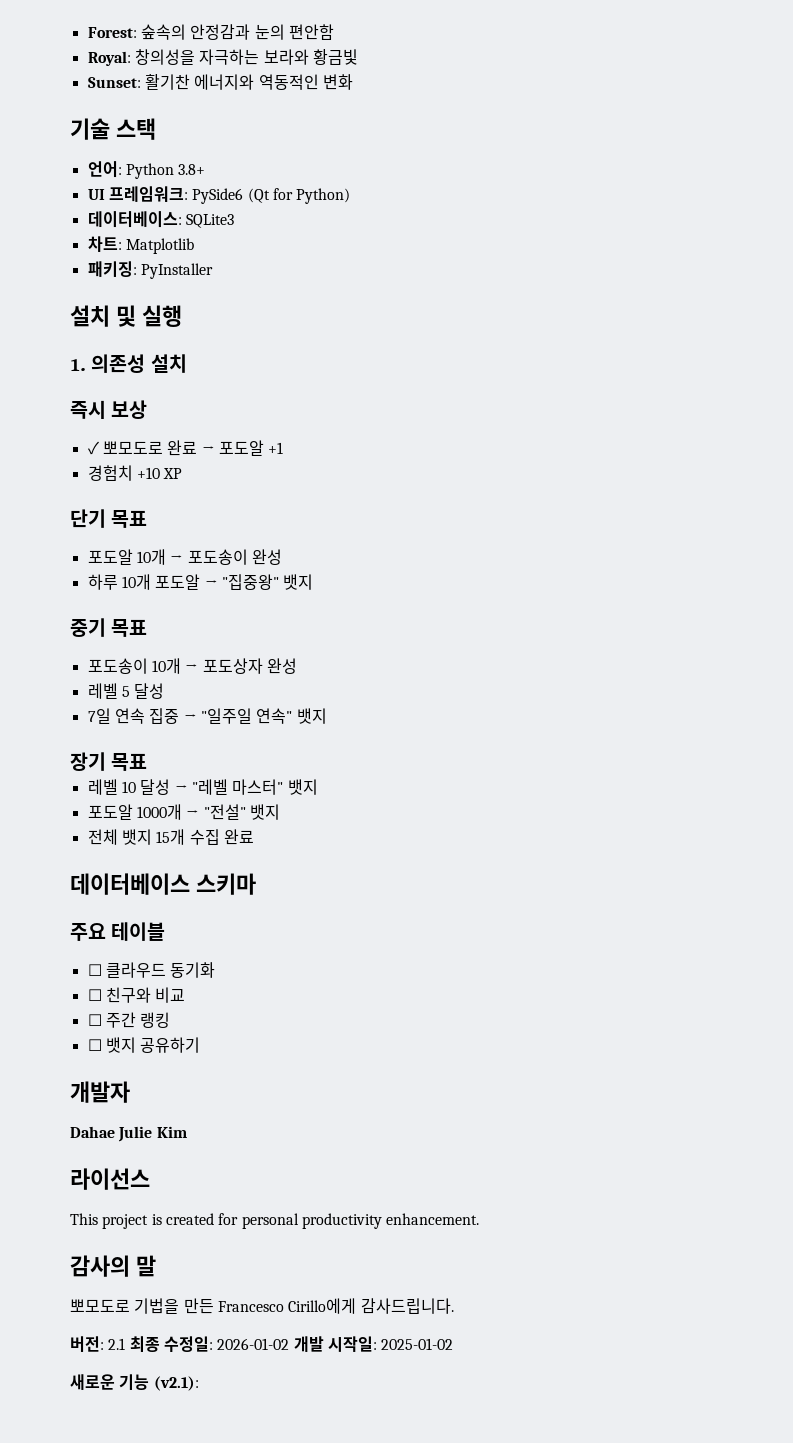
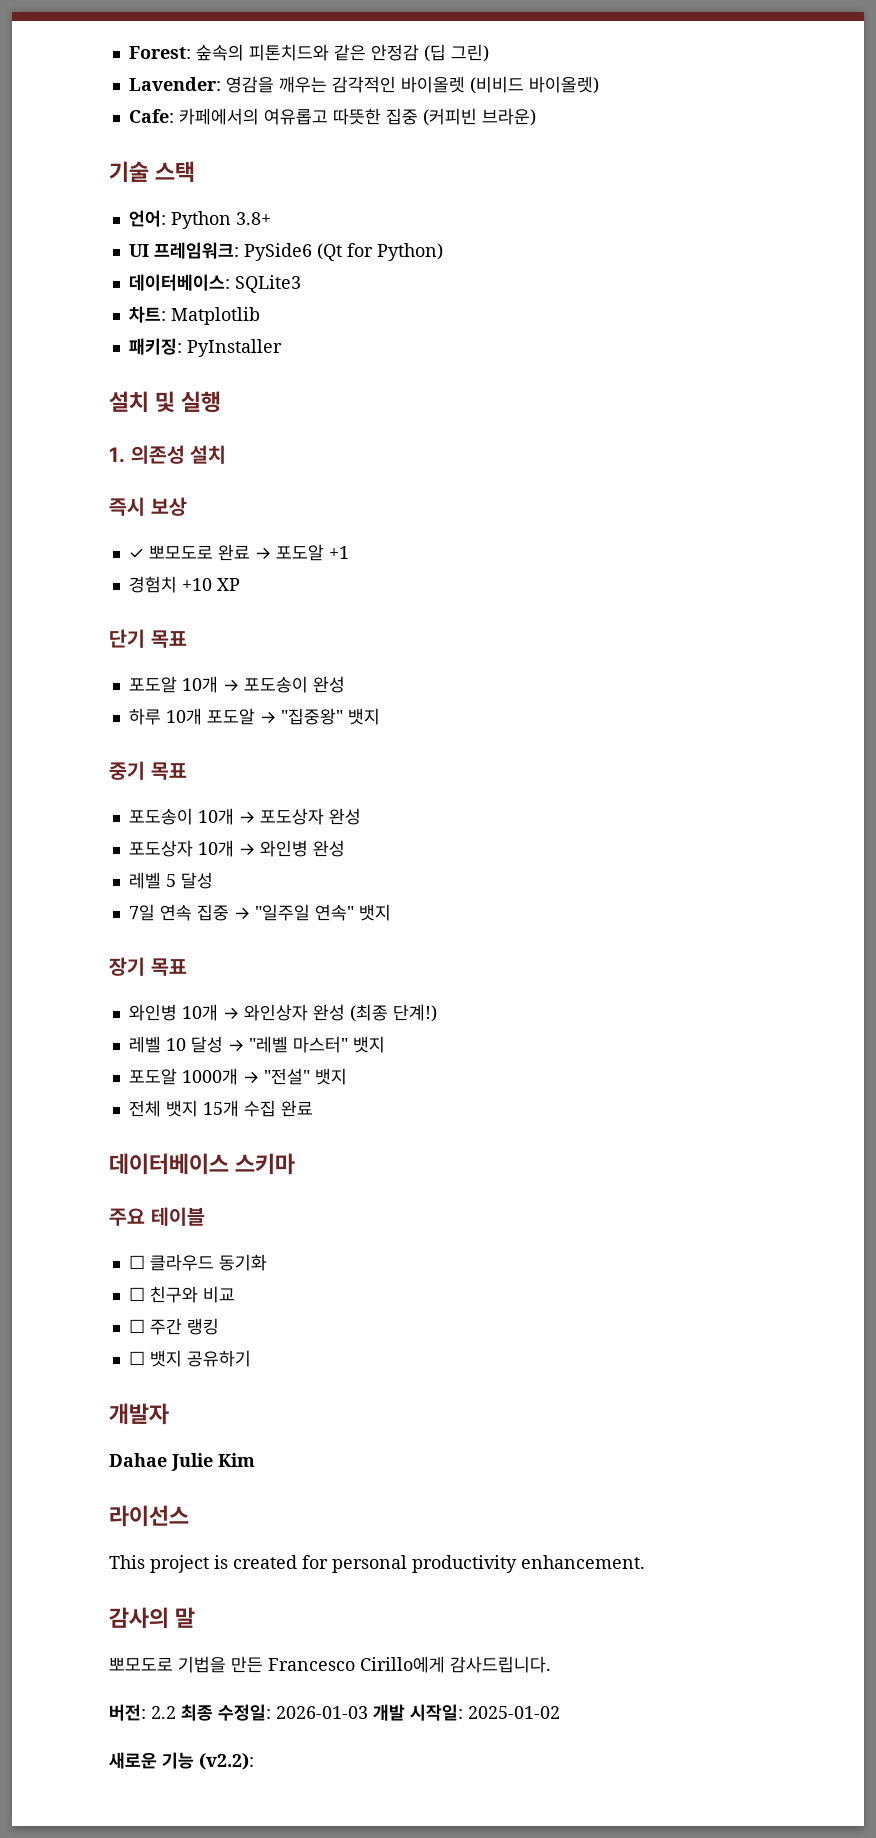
- Forest: 숲속의 안정감과 눈의 편안함
- Royal: 창의성을 자극하는 보라와 황금빛
- Sunset: 활기찬 에너지와 역동적인 변화
+ Forest: 숲속의 피톤치드와 같은 안정감 (딥 그린)
+ Lavender: 영감을 깨우는 감각적인 바이올렛 (비비드 바이올렛)
+ Cafe: 카페에서의 여유롭고 따뜻한 집중 (커피빈 브라운)
+ 포도상자 10개 → 와인병 완성
+ 와인병 10개 → 와인상자 완성 (최종 단계!)
- 버전: 2.1 최종 수정일: 2026-01-02 개발 시작일: 2025-01-02
+ 버전: 2.2 최종 수정일: 2026-01-03 개발 시작일: 2025-01-02
- 새로운 기능 (v2.1):
+ 새로운 기능 (v2.2):

